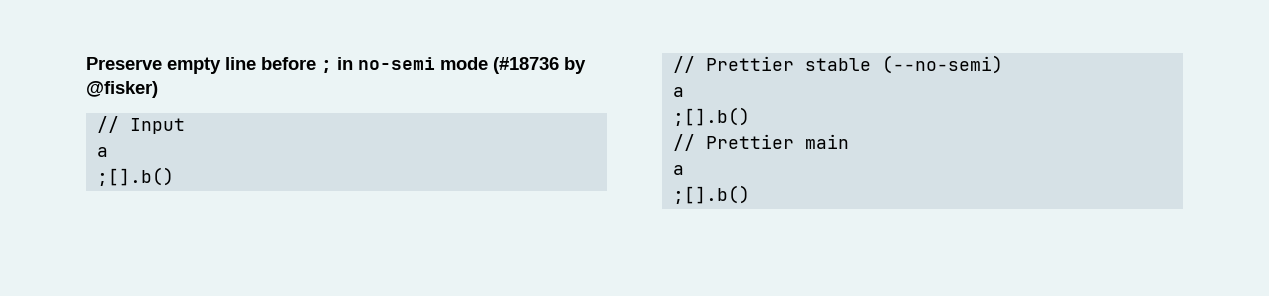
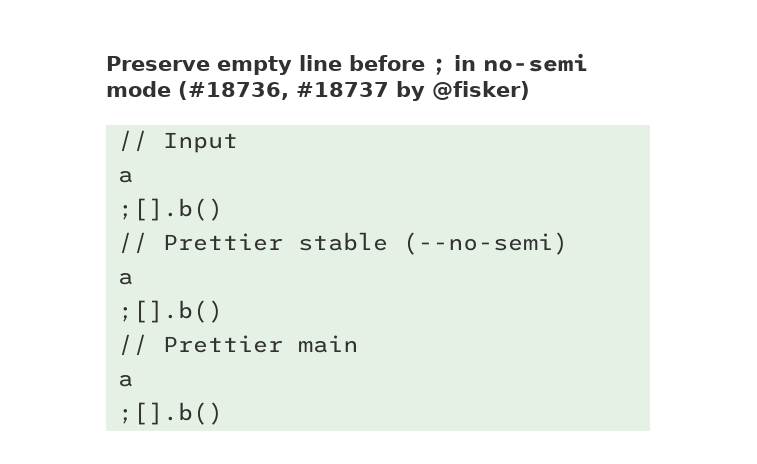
- Preserve empty line before ; in no-semi mode (#18736 by @fisker)
+ Preserve empty line before ; in no-semi mode (#18736, #18737 by @fisker)

